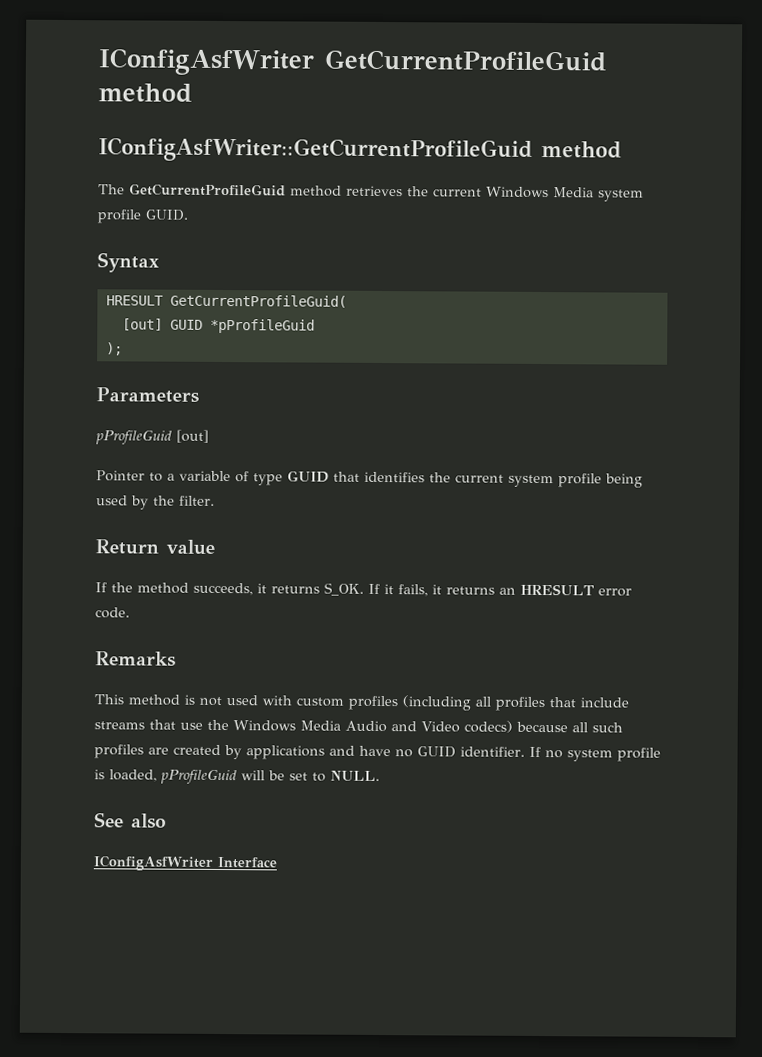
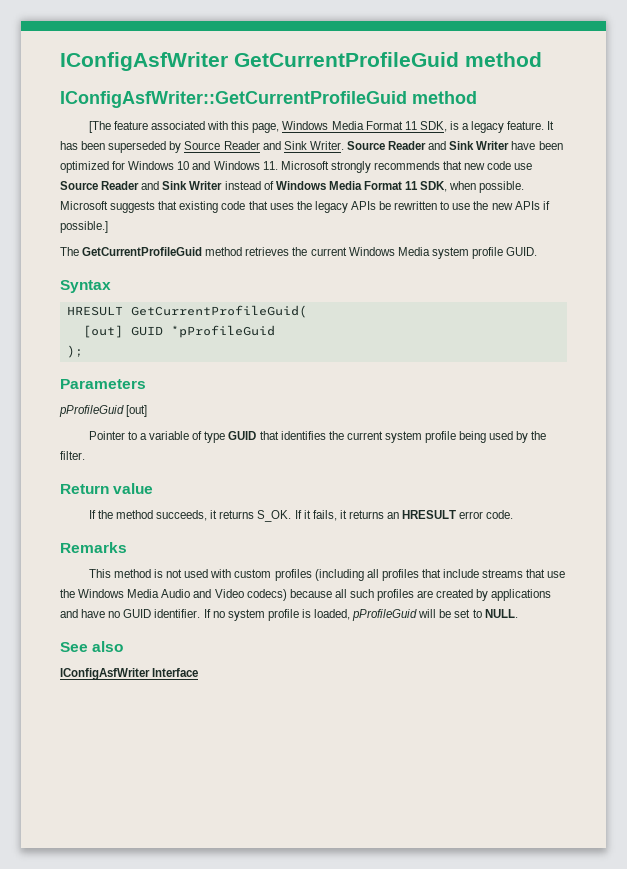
+ [The feature associated with this page, Windows Media Format 11 SDK, is a legacy feature. It has been superseded by Source Reader and Sink Writer. Source Reader and Sink Writer have been optimized for Windows 10 and Windows 11. Microsoft strongly recommends that new code use Source Reader and Sink Writer instead of Windows Media Format 11 SDK, when possible. Microsoft suggests that existing code that uses the legacy APIs be rewritten to use the new APIs if possible.]

